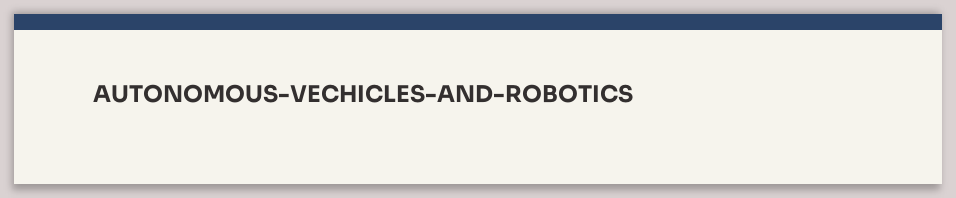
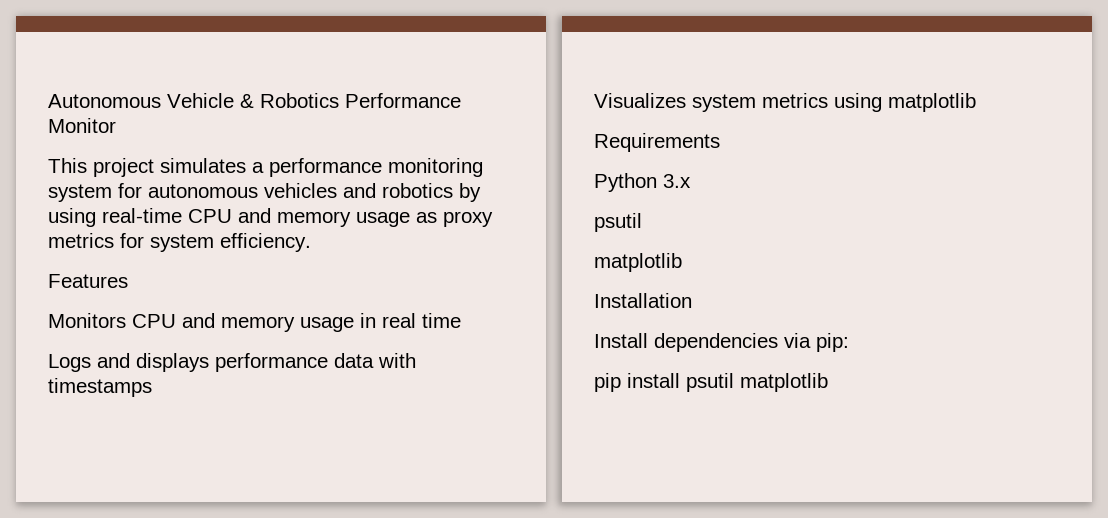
- AUTONOMOUS-VECHICLES-AND-ROBOTICS
+ Autonomous Vehicle & Robotics Performance Monitor
+ This project simulates a performance monitoring system for autonomous vehicles and robotics by using real-time CPU and memory usage as proxy metrics for system efficiency.
+ Features
+ Monitors CPU and memory usage in real time
+ Logs and displays performance data with timestamps
+ Visualizes system metrics using matplotlib
+ Requirements
+ Python 3.x
+ psutil
+ matplotlib
+ Installation
+ Install dependencies via pip:
+ pip install psutil matplotlib

